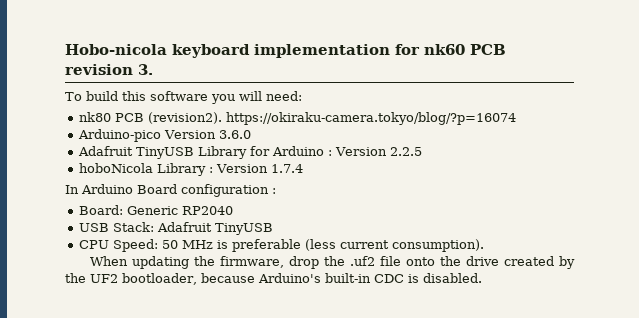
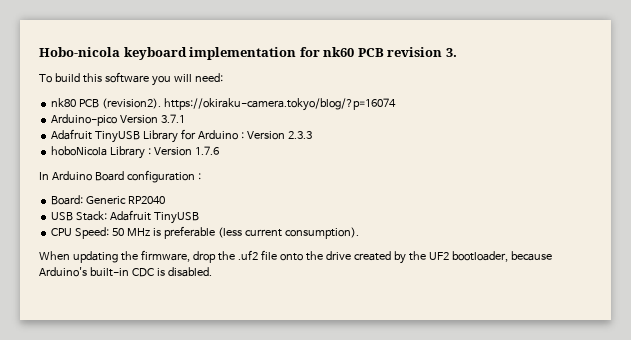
- Arduino-pico Version 3.6.0
+ Arduino-pico Version 3.7.1
- Adafruit TinyUSB Library for Arduino : Version 2.2.5
+ Adafruit TinyUSB Library for Arduino : Version 2.3.3
- hoboNicola Library : Version 1.7.4
+ hoboNicola Library : Version 1.7.6

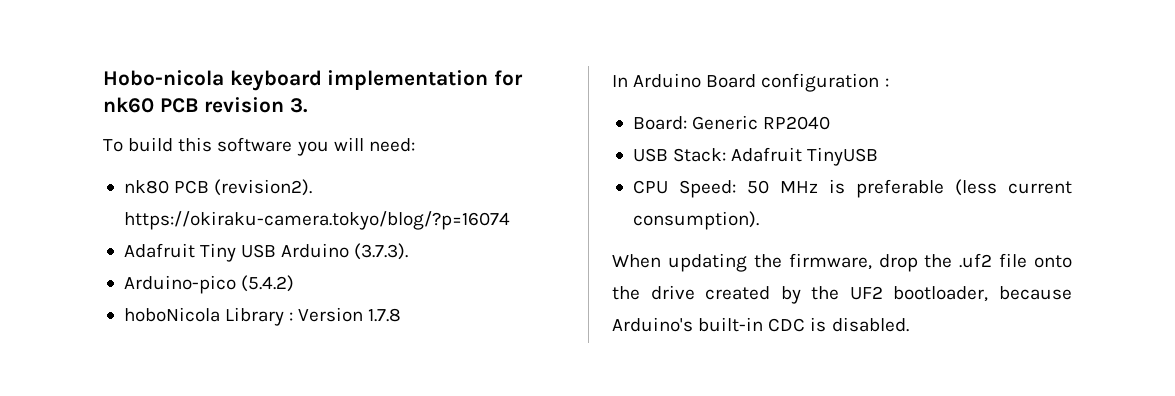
- Arduino-pico Version 3.7.1
- Adafruit TinyUSB Library for Arduino : Version 2.3.3
+ Adafruit Tiny USB Arduino (3.7.3).
+ Arduino-pico (5.4.2)
- hoboNicola Library : Version 1.7.6
+ hoboNicola Library : Version 1.7.8

